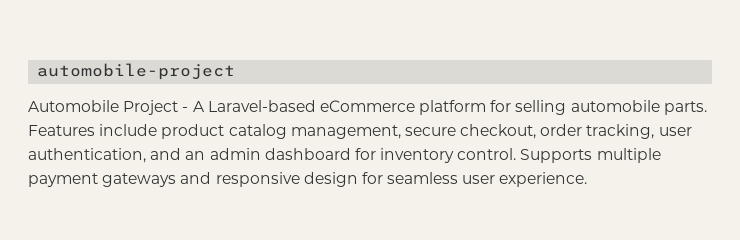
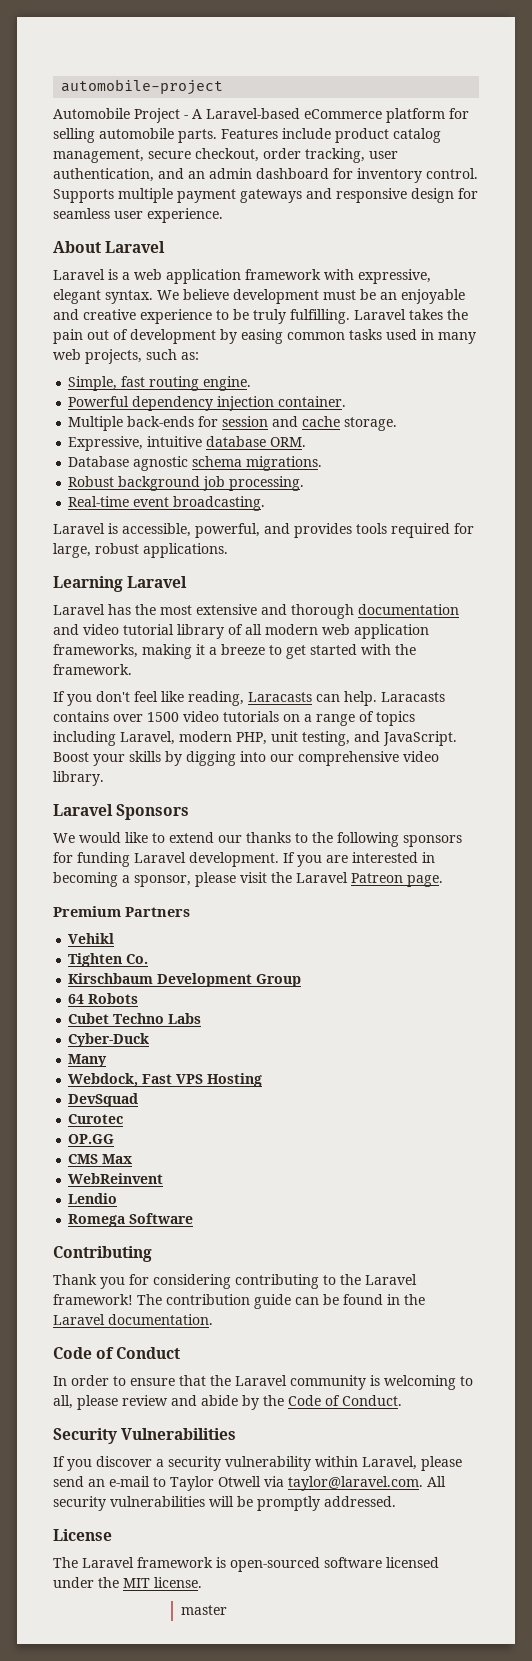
+ About Laravel
+ Laravel is a web application framework with expressive, elegant syntax. We believe development must be an enjoyable and creative experience to be truly fulfilling. Laravel takes the pain out of development by easing common tasks used in many web projects, such as:
+ Simple, fast routing engine.
+ Powerful dependency injection container.
+ Multiple back-ends for session and cache storage.
+ Expressive, intuitive database ORM.
+ Database agnostic schema migrations.
+ Robust background job processing.
+ Real-time event broadcasting.
+ Laravel is accessible, powerful, and provides tools required for large, robust applications.
+ Learning Laravel
+ Laravel has the most extensive and thorough documentation and video tutorial library of all modern web application frameworks, making it a breeze to get started with the framework.
+ If you don't feel like reading, Laracasts can help. Laracasts contains over 1500 video tutorials on a range of topics including Laravel, modern PHP, unit testing, and JavaScript. Boost your skills by digging into our comprehensive video library.
+ Laravel Sponsors
+ We would like to extend our thanks to the following sponsors for funding Laravel development. If you are interested in becoming a sponsor, please visit the Laravel Patreon page.
+ Premium Partners
+ Vehikl
+ Tighten Co.
+ Kirschbaum Development Group
+ 64 Robots
+ Cubet Techno Labs
+ Cyber-Duck
+ Many
+ Webdock, Fast VPS Hosting
+ DevSquad
+ Curotec
+ OP.GG
+ CMS Max
+ WebReinvent
+ Lendio
+ Romega Software
+ Contributing
+ Thank you for considering contributing to the Laravel framework! The contribution guide can be found in the Laravel documentation.
+ Code of Conduct
+ In order to ensure that the Laravel community is welcoming to all, please review and abide by the Code of Conduct.
+ Security Vulnerabilities
+ If you discover a security vulnerability within Laravel, please send an e-mail to Taylor Otwell via taylor@laravel.com. All security vulnerabilities will be promptly addressed.
+ License
+ The Laravel framework is open-sourced software licensed under the MIT license.
+ master

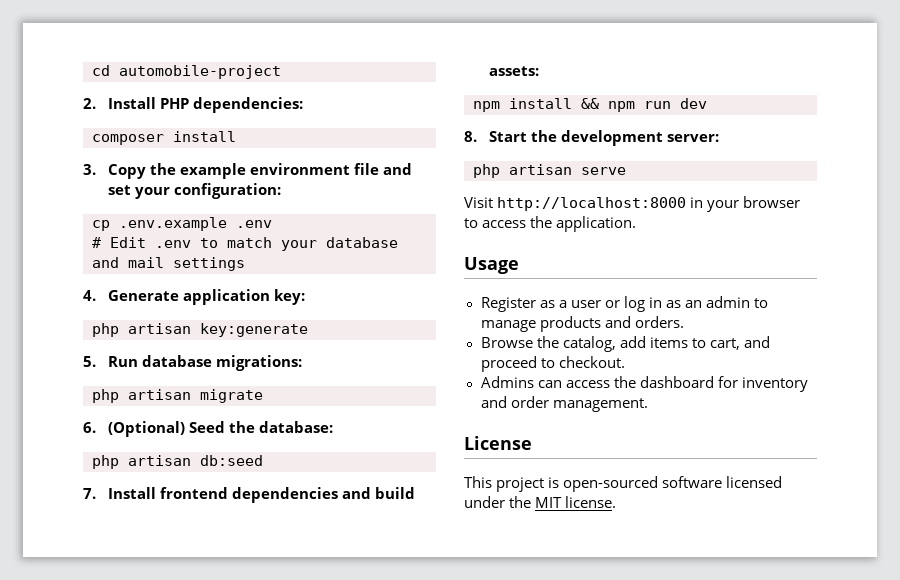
- automobile-project
+ cd automobile-project
- Automobile Project - A Laravel-based eCommerce platform for selling automobile parts. Features include product catalog management, secure checkout, order tracking, user authentication, and an admin dashboard for inventory control. Supports multiple payment gateways and responsive design for seamless user experience.
- About Laravel
- Laravel is a web application framework with expressive, elegant syntax. We believe development must be an enjoyable and creative experience to be truly fulfilling. Laravel takes the pain out of development by easing common tasks used in many web projects, such as:
- Simple, fast routing engine.
- Powerful dependency injection container.
- Multiple back-ends for session and cache storage.
- Expressive, intuitive database ORM.
- Database agnostic schema migrations.
- Robust background job processing.
- Real-time event broadcasting.
- Laravel is accessible, powerful, and provides tools required for large, robust applications.
- Learning Laravel
- Laravel has the most extensive and thorough documentation and video tutorial library of all modern web application frameworks, making it a breeze to get started with the framework.
- If you don't feel like reading, Laracasts can help. Laracasts contains over 1500 video tutorials on a range of topics including Laravel, modern PHP, unit testing, and JavaScript. Boost your skills by digging into our comprehensive video library.
- Laravel Sponsors
- We would like to extend our thanks to the following sponsors for funding Laravel development. If you are interested in becoming a sponsor, please visit the Laravel Patreon page.
- Premium Partners
- Vehikl
- Tighten Co.
- Kirschbaum Development Group
- 64 Robots
- Cubet Techno Labs
- Cyber-Duck
- Many
- Webdock, Fast VPS Hosting
- DevSquad
- Curotec
- OP.GG
- CMS Max
- WebReinvent
- Lendio
- Romega Software
- Contributing
- Thank you for considering contributing to the Laravel framework! The contribution guide can be found in the Laravel documentation.
- Code of Conduct
- In order to ensure that the Laravel community is welcoming to all, please review and abide by the Code of Conduct.
- Security Vulnerabilities
- If you discover a security vulnerability within Laravel, please send an e-mail to Taylor Otwell via taylor@laravel.com. All security vulnerabilities will be promptly addressed.
+ 2. Install PHP dependencies:
+ composer install
+ 3. Copy the example environment file and set your configuration:
+ cp .env.example .env
+ # Edit .env to match your database and mail settings
+ 4. Generate application key:
+ php artisan key:generate
+ 5. Run database migrations:
+ php artisan migrate
+ 6. (Optional) Seed the database:
+ php artisan db:seed
+ 7. Install frontend dependencies and build assets:
+ npm install && npm run dev
+ 8. Start the development server:
+ php artisan serve
+ Visit http://localhost:8000 in your browser to access the application.
+ Usage
+ Register as a user or log in as an admin to manage products and orders.
+ Browse the catalog, add items to cart, and proceed to checkout.
+ Admins can access the dashboard for inventory and order management.
  License
- The Laravel framework is open-sourced software licensed under the MIT license.
+ This project is open-sourced software licensed under the MIT license.
- master

